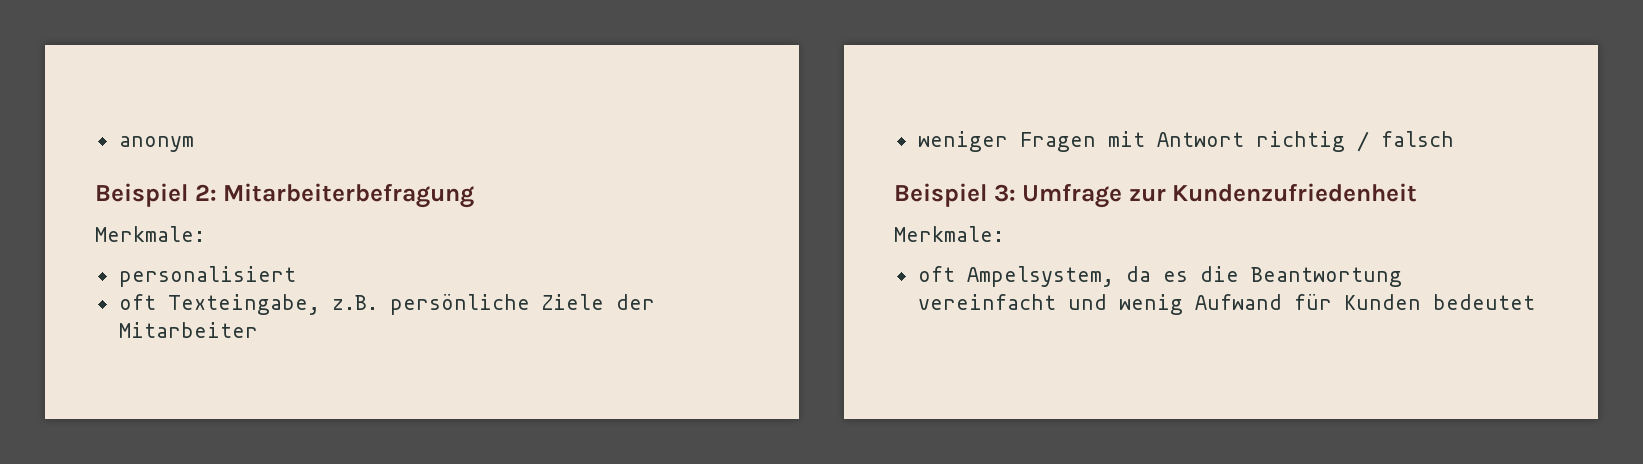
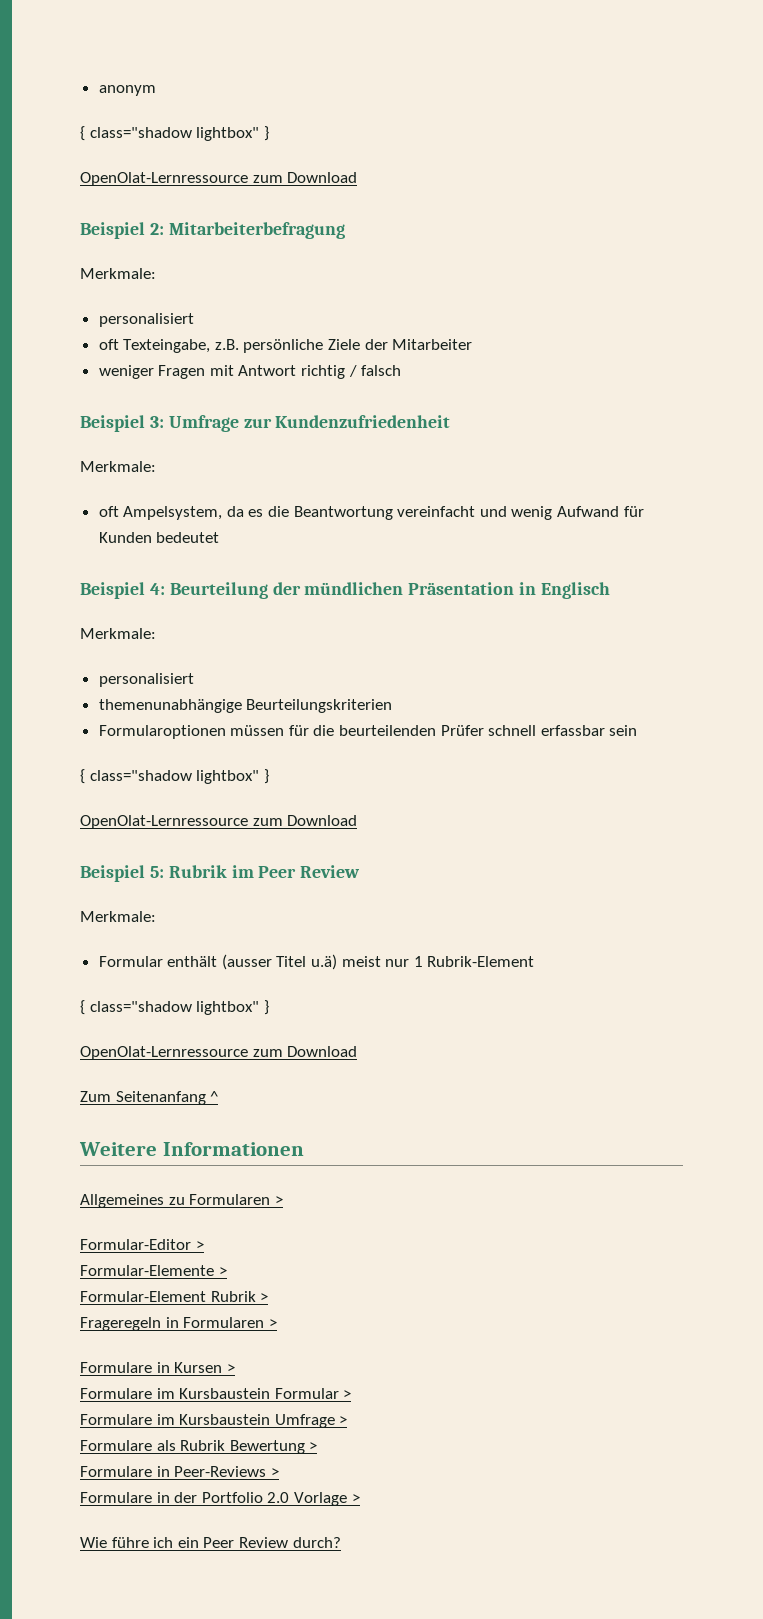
  anonym
+ { class="shadow lightbox" }
+ OpenOlat-Lernressource zum Download
+ Beispiel 4: Beurteilung der mündlichen Präsentation in Englisch
+ Merkmale:
+ personalisiert
+ themenunabhängige Beurteilungskriterien
+ Formularoptionen müssen für die beurteilenden Prüfer schnell erfassbar sein
+ { class="shadow lightbox" }
+ OpenOlat-Lernressource zum Download
+ Beispiel 5: Rubrik im Peer Review
+ Merkmale:
+ Formular enthält (ausser Titel u.ä) meist nur 1 Rubrik-Element
+ { class="shadow lightbox" }
+ OpenOlat-Lernressource zum Download
+ Zum Seitenanfang ^
+ Weitere Informationen
+ Allgemeines zu Formularen >
+ Formular-Editor >
+ Formular-Elemente >
+ Formular-Element Rubrik >
+ Frageregeln in Formularen >
+ Formulare in Kursen >
+ Formulare im Kursbaustein Formular >
+ Formulare im Kursbaustein Umfrage >
+ Formulare als Rubrik Bewertung >
+ Formulare in Peer-Reviews >
+ Formulare in der Portfolio 2.0 Vorlage >
+ Wie führe ich ein Peer Review durch?

